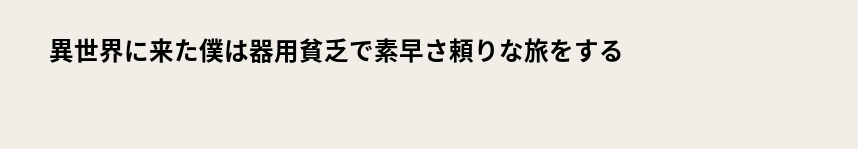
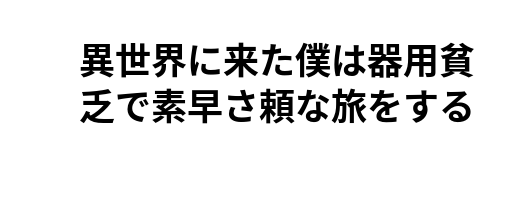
- 異世界に来た僕は器用貧乏で素早さ頼りな旅をする
+ 異世界に来た僕は器用貧乏で素早さ頼な旅をする

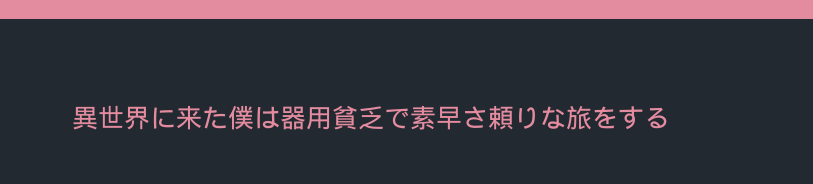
- 異世界に来た僕は器用貧乏で素早さ頼な旅をする
+ 異世界に来た僕は器用貧乏で素早さ頼りな旅をする

